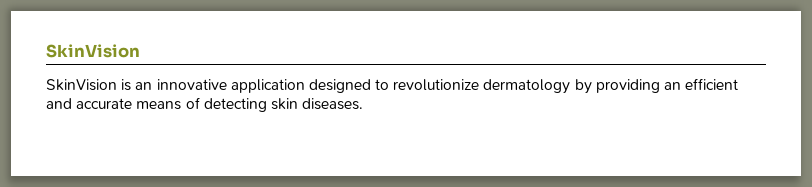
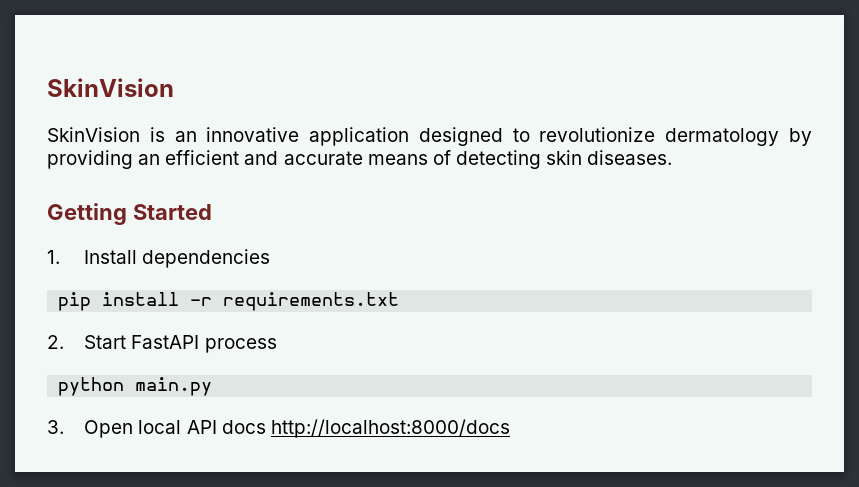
+ Getting Started
+ 1. Install dependencies
+ pip install -r requirements.txt
+ 2. Start FastAPI process
+ python main.py
+ 3. Open local API docs http://localhost:8000/docs

